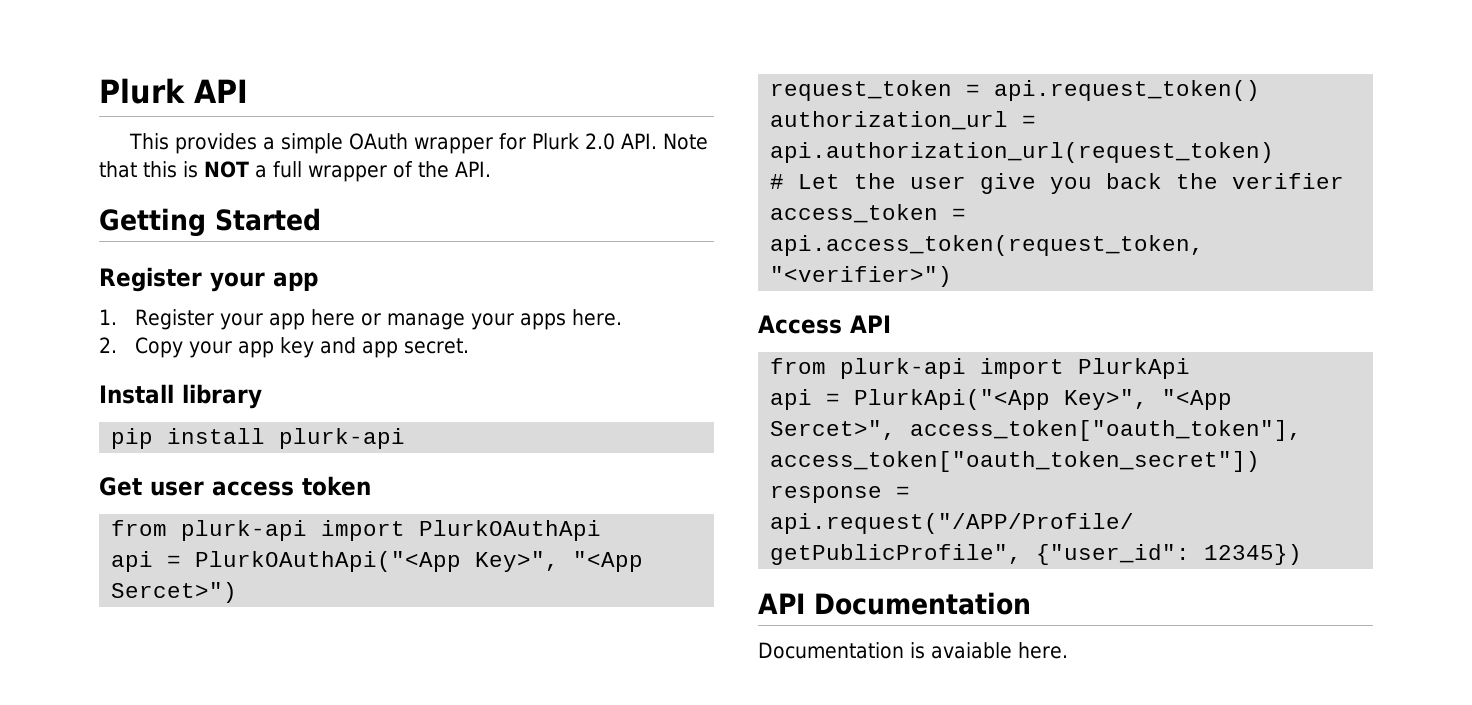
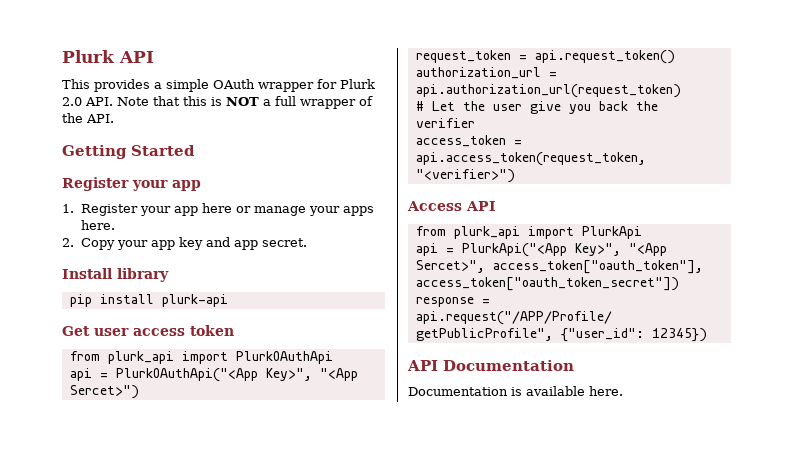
- from plurk-api import PlurkOAuthApi
+ from plurk_api import PlurkOAuthApi
- from plurk-api import PlurkApi
+ from plurk_api import PlurkApi
- Documentation is avaiable here.
+ Documentation is available here.

